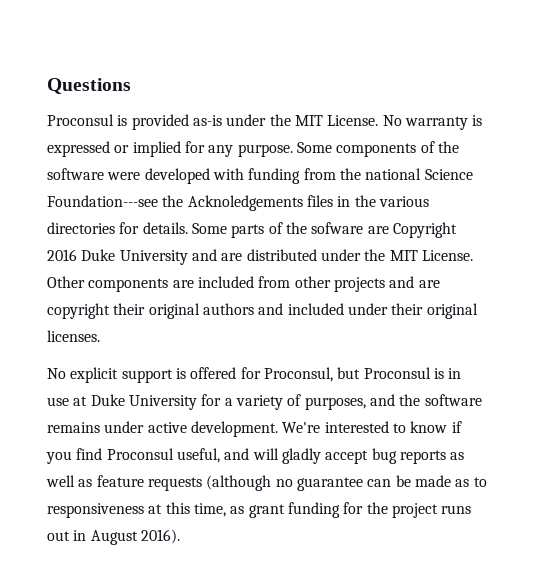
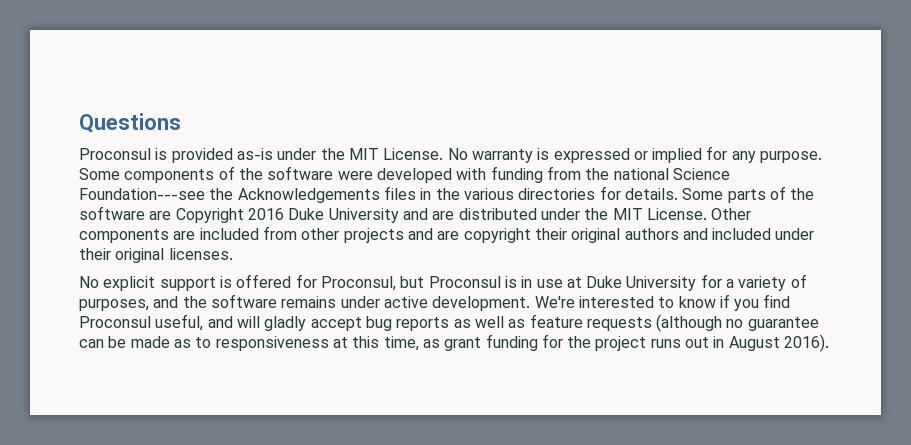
- Some components of the software were developed with funding from the national Science Foundation---see the Acknoledgements files in the various directories for details.
+ Some components of the software were developed with funding from the national Science Foundation---see the Acknowledgements files in the various directories for details.
- Some parts of the sofware are Copyright 2016 Duke University and are distributed under the MIT License.
+ Some parts of the software are Copyright 2016 Duke University and are distributed under the MIT License.

